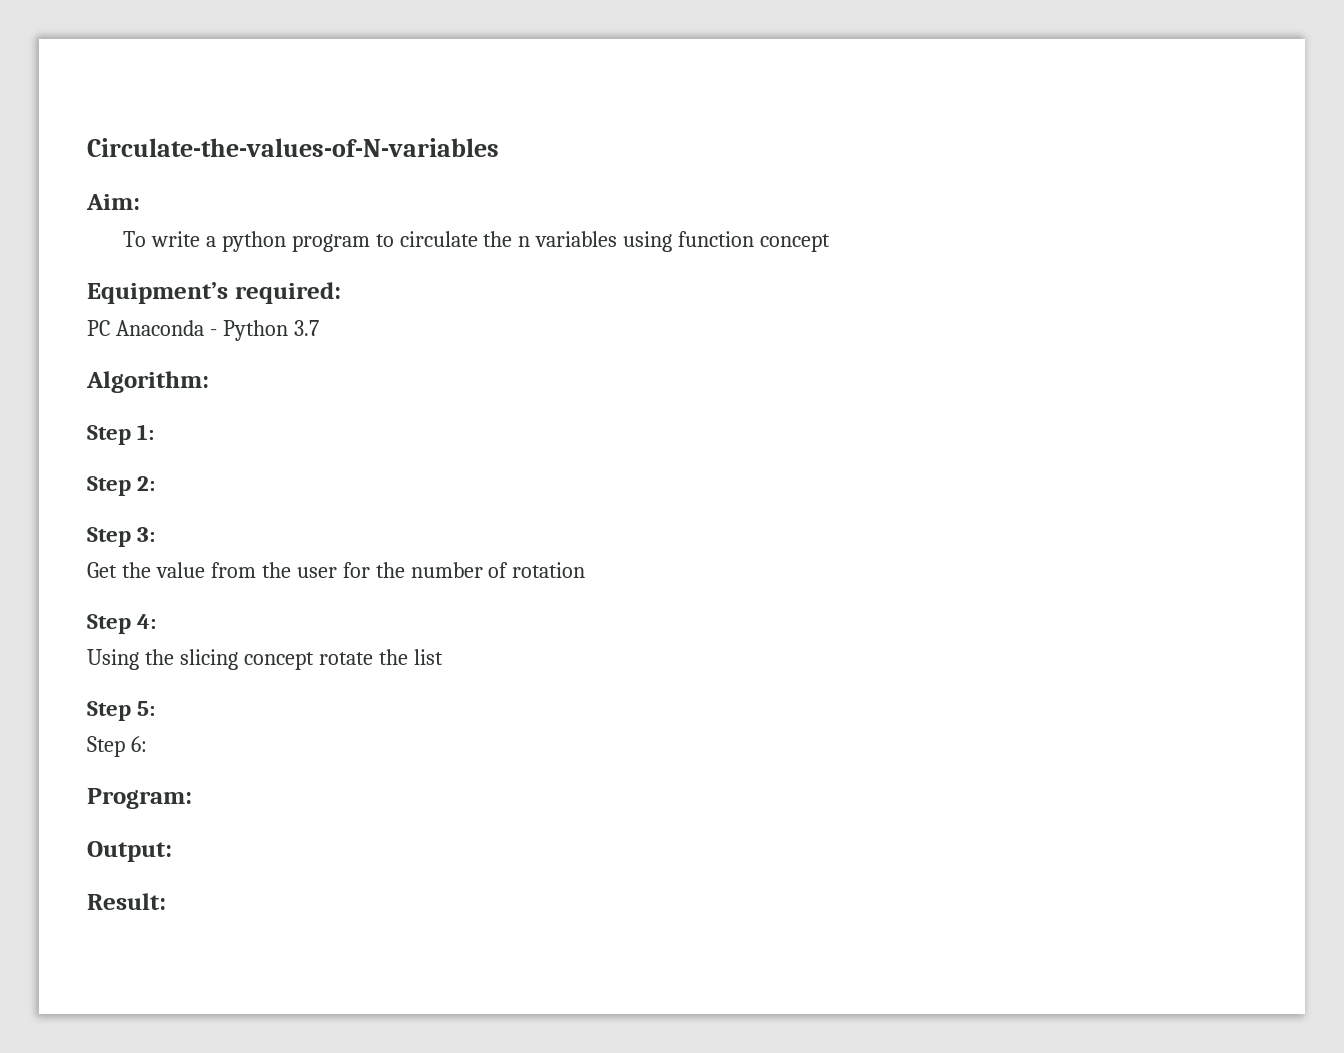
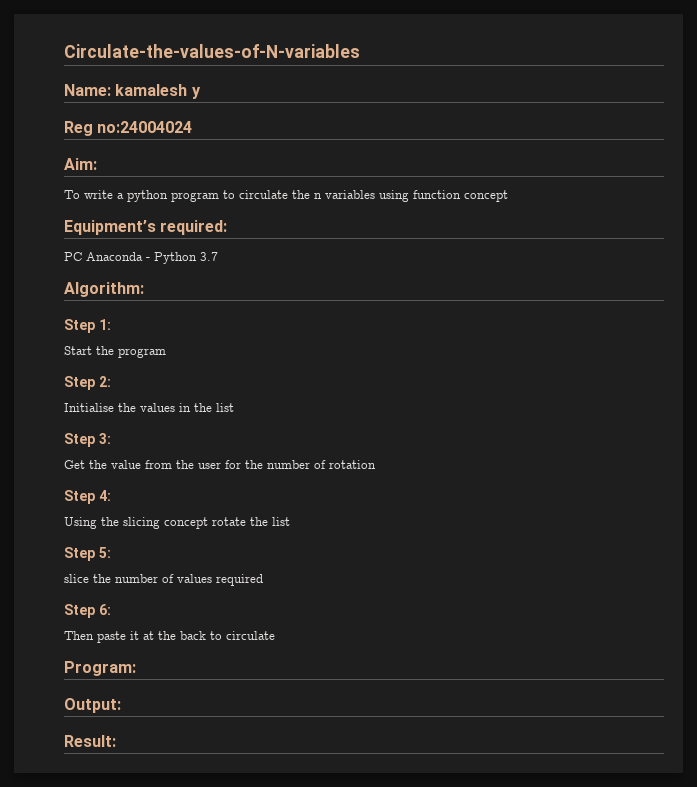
+ Name: kamalesh y
+ Reg no:24004024
+ Start the program
+ Initialise the values in the list
+ slice the number of values required
  Step 6:
+ Then paste it at the back to circulate

